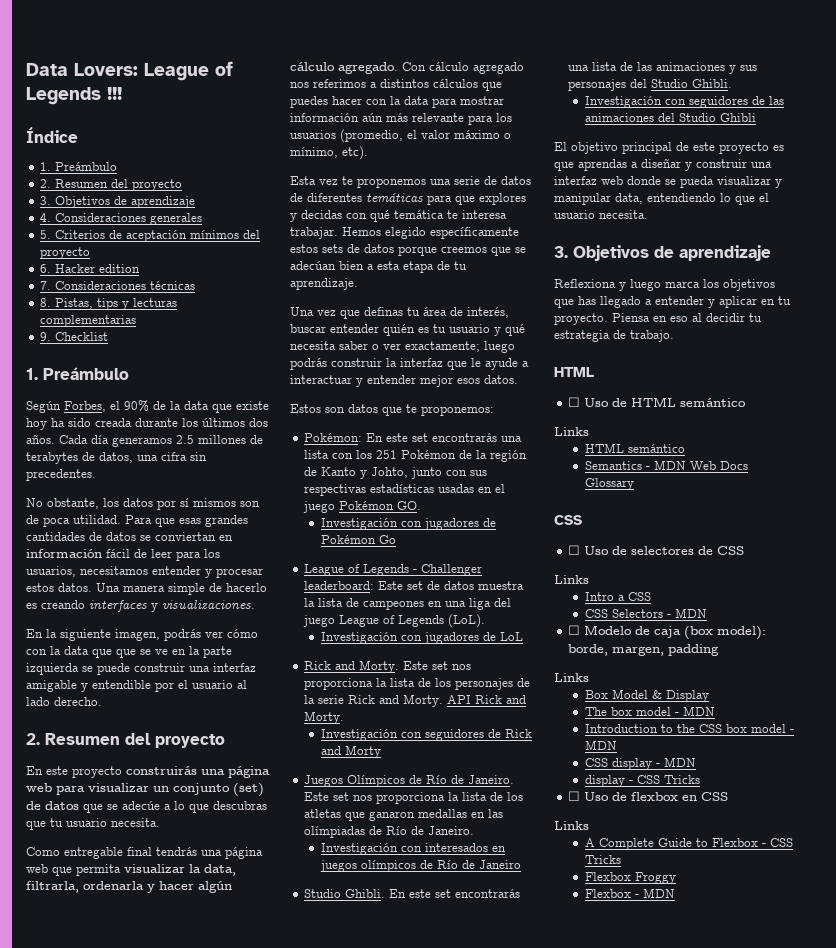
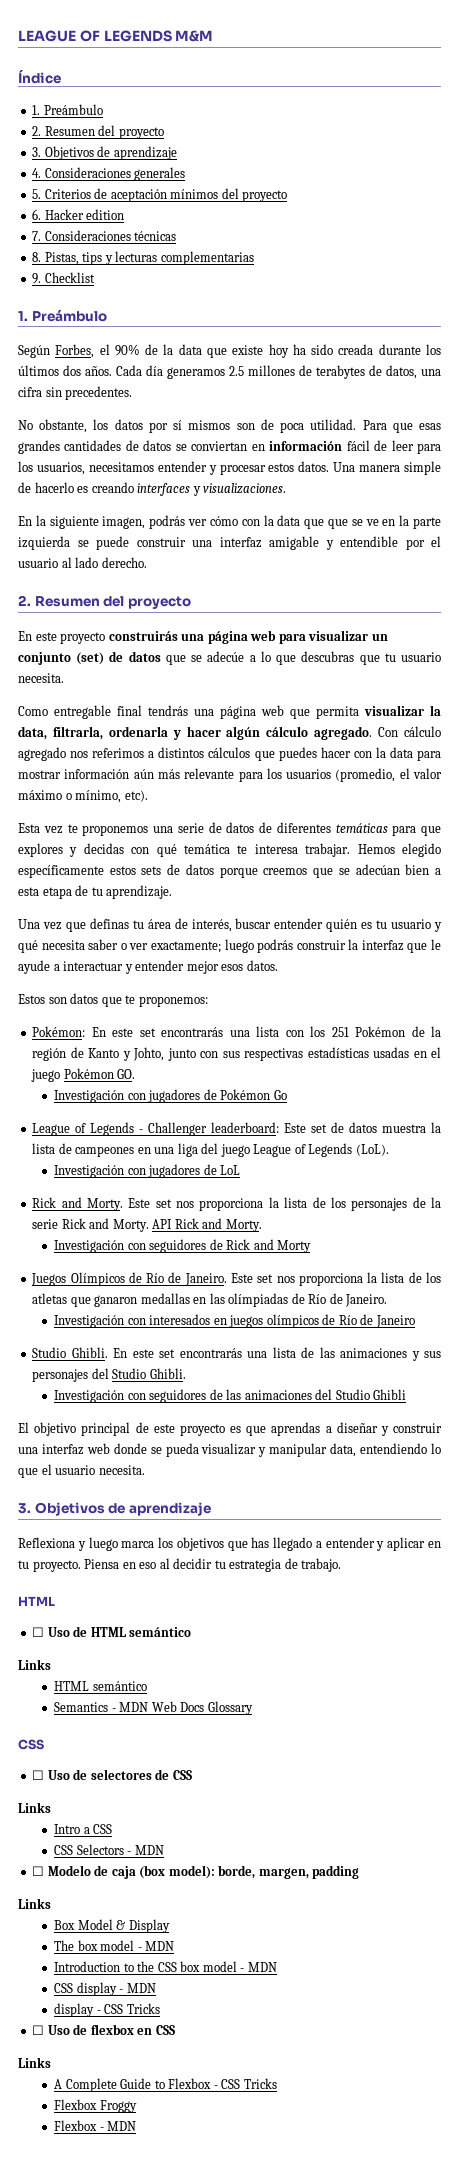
- Data Lovers: League of Legends !!!
+ LEAGUE OF LEGENDS M&M

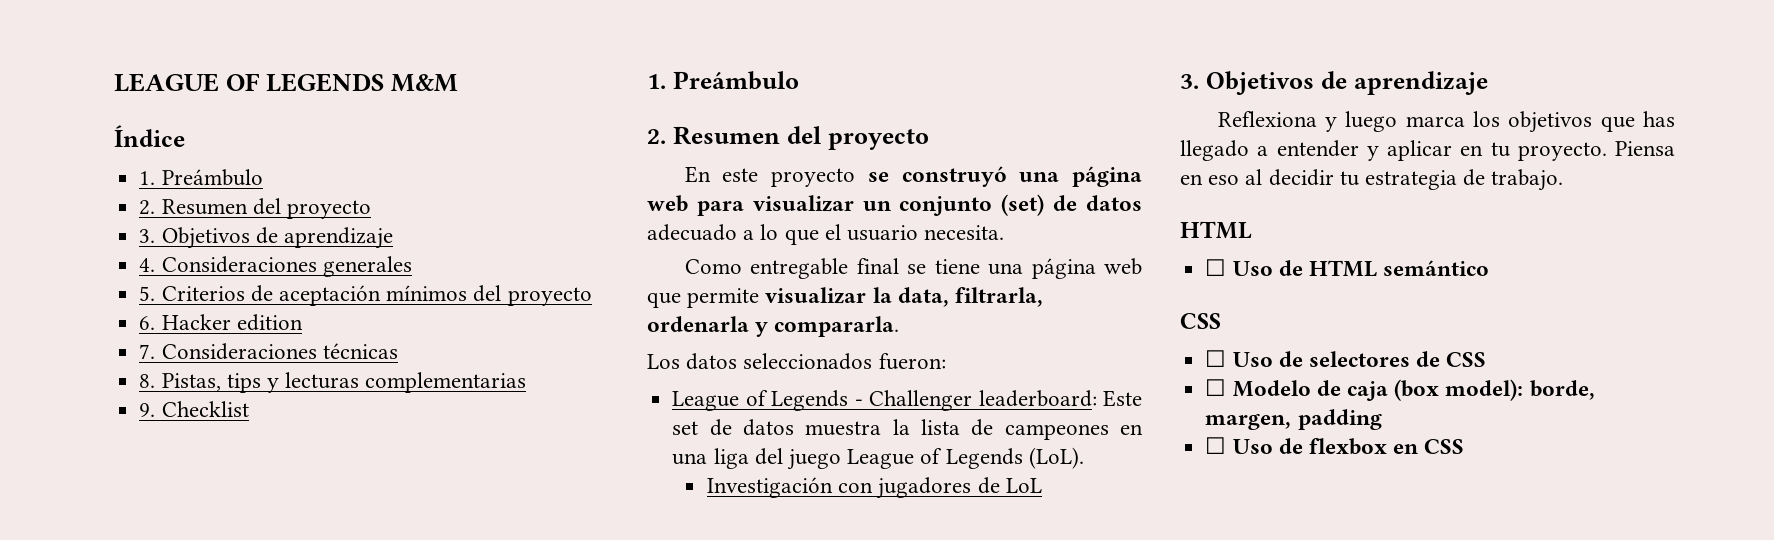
- Según Forbes, el 90% de la data que existe hoy ha sido creada durante los últimos dos años. Cada día generamos 2.5 millones de terabytes de datos, una cifra sin precedentes.
- No obstante, los datos por sí mismos son de poca utilidad. Para que esas grandes cantidades de datos se conviertan en información fácil de leer para los usuarios, necesitamos entender y procesar estos datos. Una manera simple de hacerlo es creando interfaces y visualizaciones.
- En la siguiente imagen, podrás ver cómo con la data que que se ve en la parte izquierda se puede construir una interfaz amigable y entendible por el usuario al lado derecho.
- En este proyecto construirás una página web para visualizar un conjunto (set) de datos que se adecúe a lo que descubras que tu usuario necesita.
+ En este proyecto se construyó una página web para visualizar un conjunto (set) de datos adecuado a lo que el usuario necesita.
- Como entregable final tendrás una página web que permita visualizar la data, filtrarla, ordenarla y hacer algún cálculo agregado. Con cálculo agregado nos referimos a distintos cálculos que puedes hacer con la data para mostrar información aún más relevante para los usuarios (promedio, el valor máximo o mínimo, etc).
- Esta vez te proponemos una serie de datos de diferentes temáticas para que explores y decidas con qué temática te interesa trabajar. Hemos elegido específicamente estos sets de datos porque creemos que se adecúan bien a esta etapa de tu aprendizaje.
- Una vez que definas tu área de interés, buscar entender quién es tu usuario y qué necesita saber o ver exactamente; luego podrás construir la interfaz que le ayude a interactuar y entender mejor esos datos.
- Estos son datos que te proponemos:
- Pokémon: En este set encontrarás una lista con los 251 Pokémon de la región de Kanto y Johto, junto con sus respectivas estadísticas usadas en el juego Pokémon GO.
- Investigación con jugadores de Pokémon Go
+ Como entregable final se tiene una página web que permite visualizar la data, filtrarla, ordenarla y compararla.
+ Los datos seleccionados fueron:
- Rick and Morty. Este set nos proporciona la lista de los personajes de la serie Rick and Morty. API Rick and Morty.
- Investigación con seguidores de Rick and Morty
- Juegos Olímpicos de Río de Janeiro. Este set nos proporciona la lista de los atletas que ganaron medallas en las olímpiadas de Río de Janeiro.
- Investigación con interesados en juegos olímpicos de Río de Janeiro
- Studio Ghibli. En este set encontrarás una lista de las animaciones y sus personajes del Studio Ghibli.
- Investigación con seguidores de las animaciones del Studio Ghibli
- El objetivo principal de este proyecto es que aprendas a diseñar y construir una interfaz web donde se pueda visualizar y manipular data, entendiendo lo que el usuario necesita.
  ☐ Uso de HTML semántico
- Links
- HTML semántico
- Semantics - MDN Web Docs Glossary
  ☐ Uso de selectores de CSS
- Links
- Intro a CSS
- CSS Selectors - MDN
  ☐ Modelo de caja (box model): borde, margen, padding
- Links
- Box Model & Display
- The box model - MDN
- Introduction to the CSS box model - MDN
- CSS display - MDN
- display - CSS Tricks
  ☐ Uso de flexbox en CSS
- Links
- A Complete Guide to Flexbox - CSS Tricks
- Flexbox Froggy
- Flexbox - MDN

